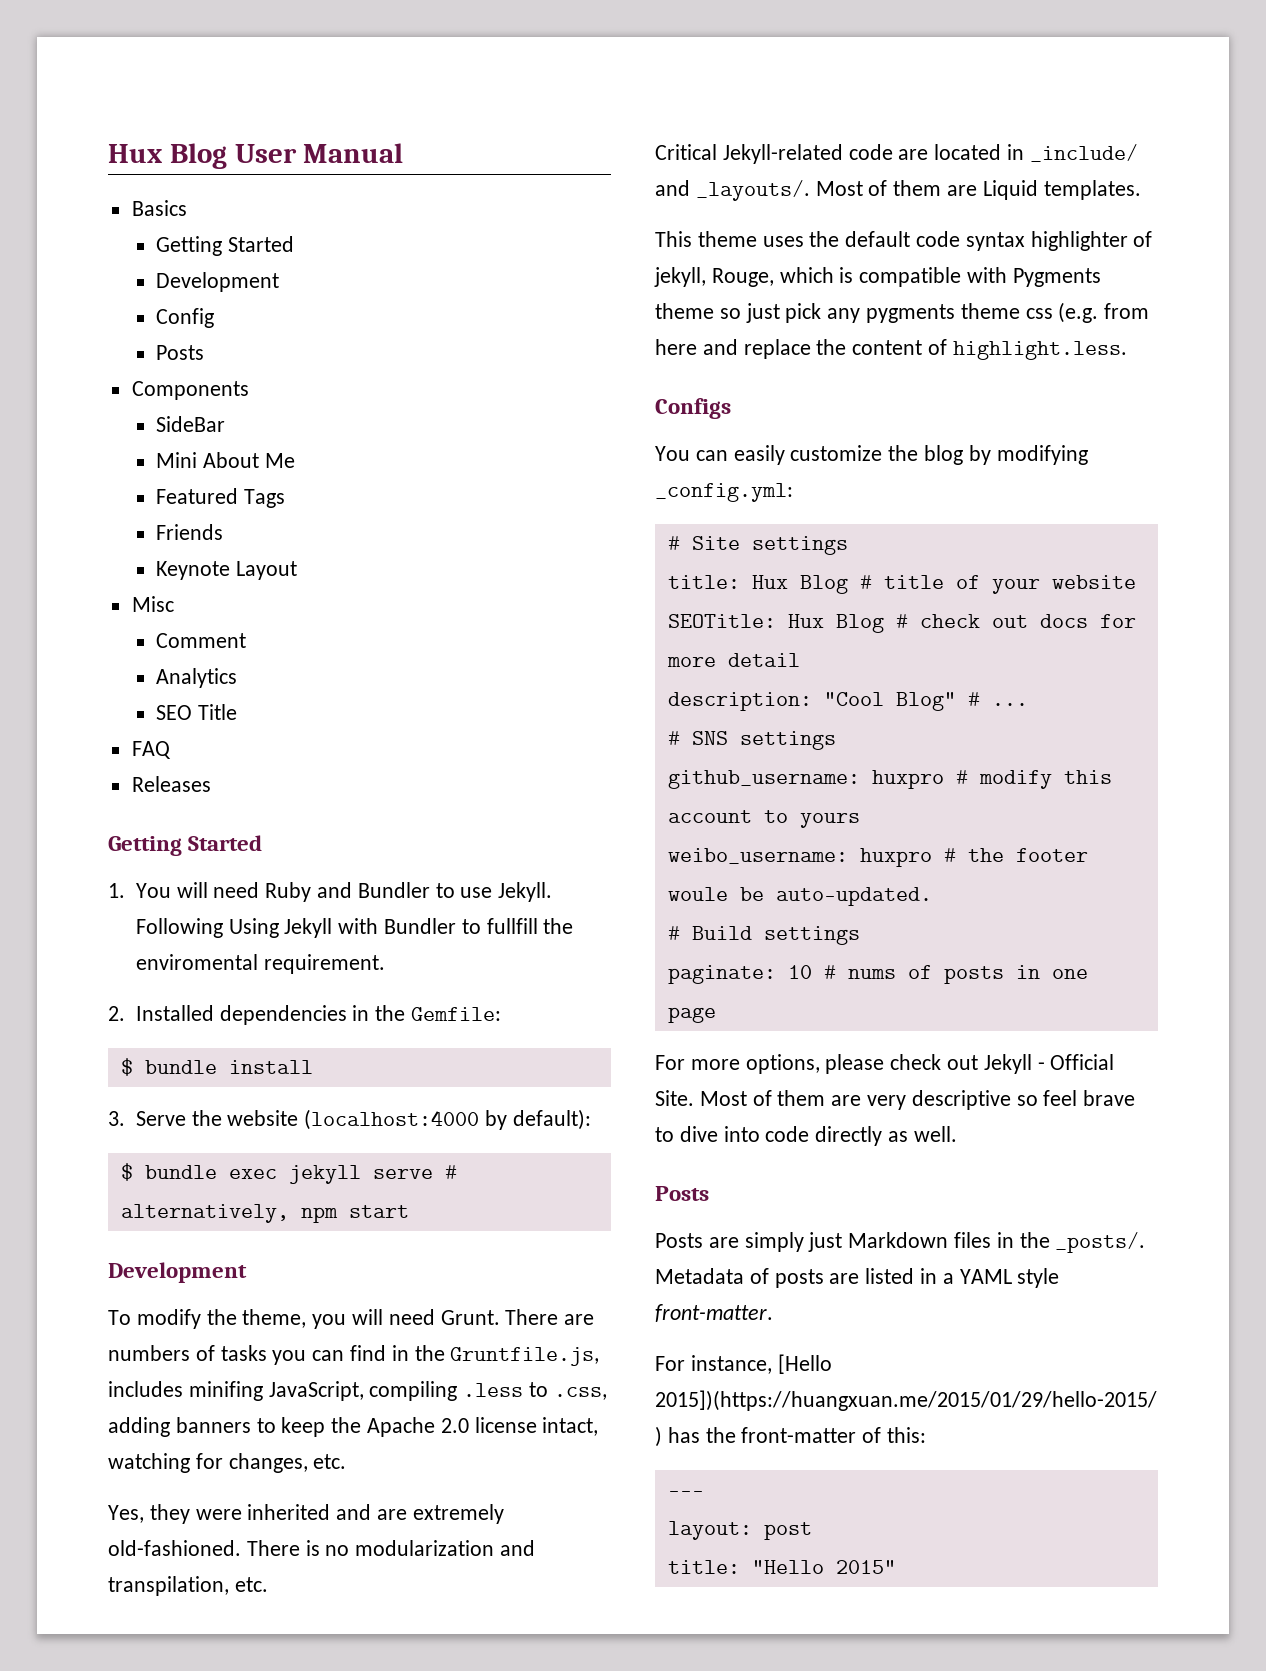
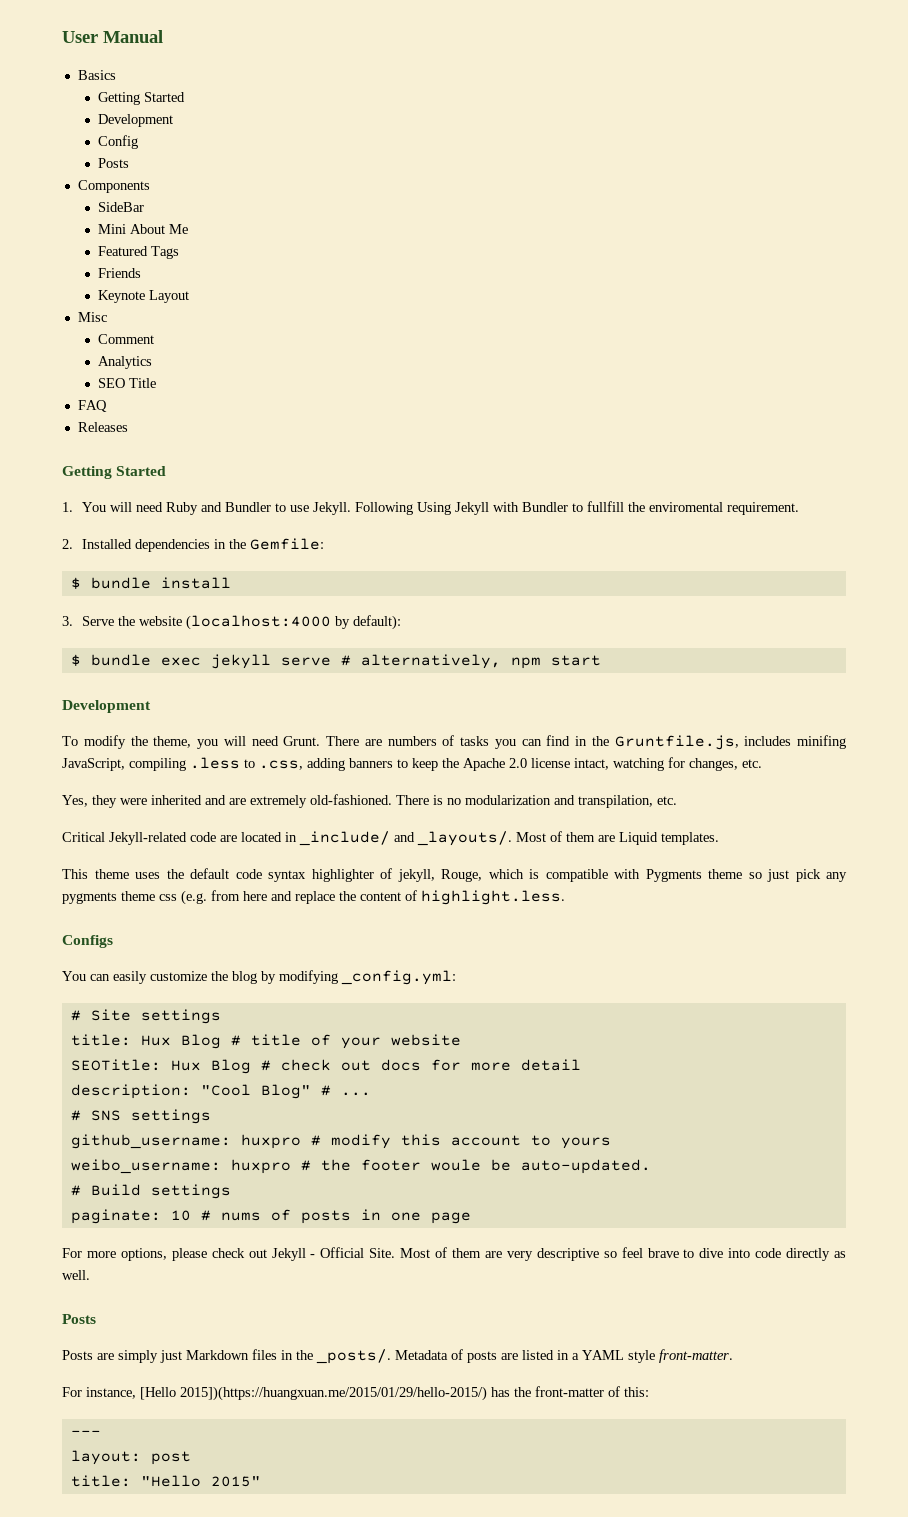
- Hux Blog User Manual
+ User Manual

